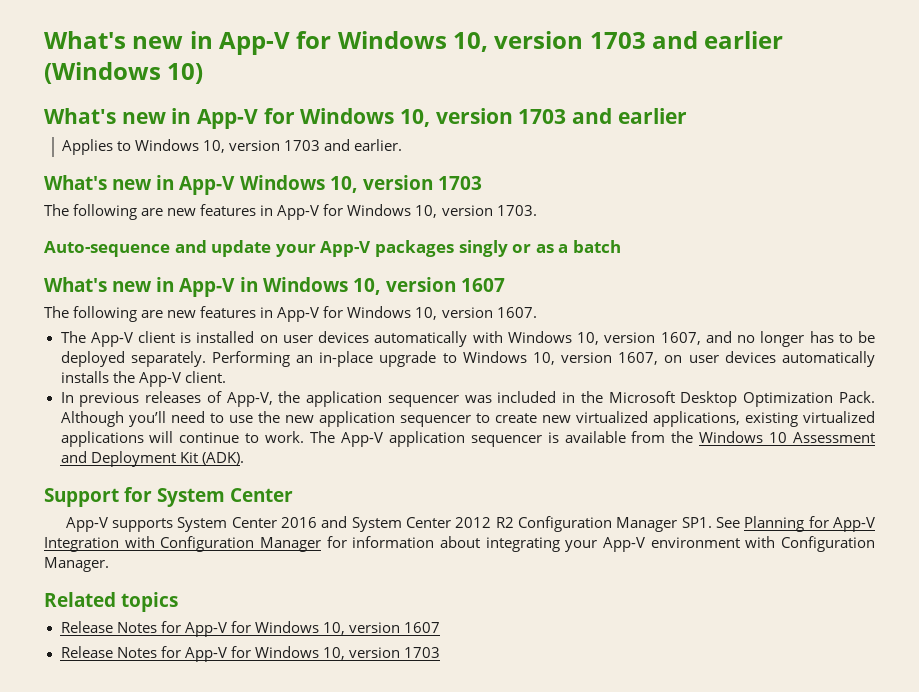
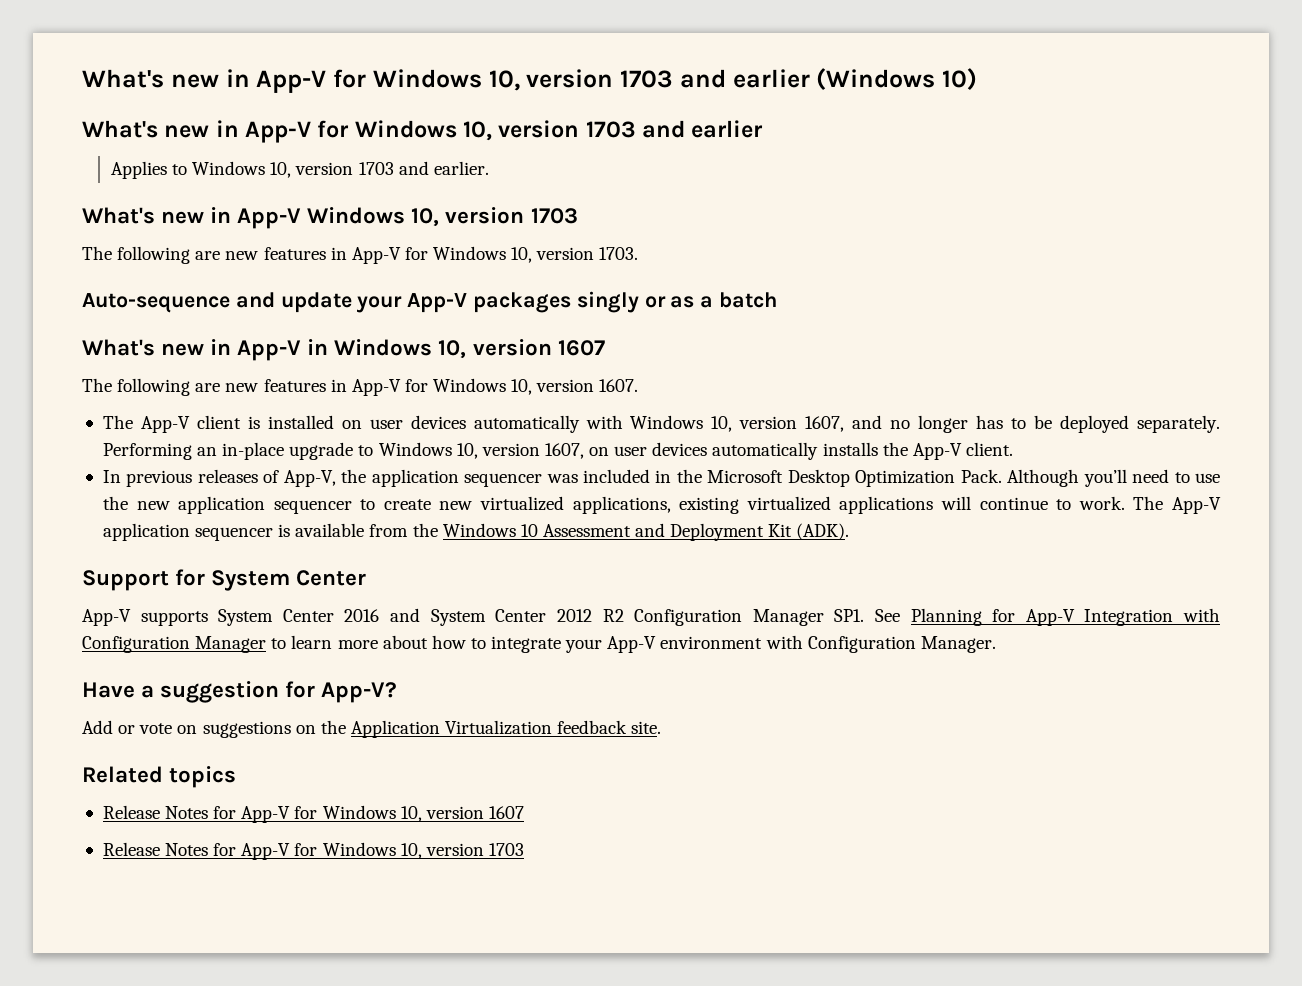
- App-V supports System Center 2016 and System Center 2012 R2 Configuration Manager SP1. See Planning for App-V Integration with Configuration Manager for information about integrating your App-V environment with Configuration Manager.
+ App-V supports System Center 2016 and System Center 2012 R2 Configuration Manager SP1. See Planning for App-V Integration with Configuration Manager to learn more about how to integrate your App-V environment with Configuration Manager.
+ Have a suggestion for App-V?
+ Add or vote on suggestions on the Application Virtualization feedback site.

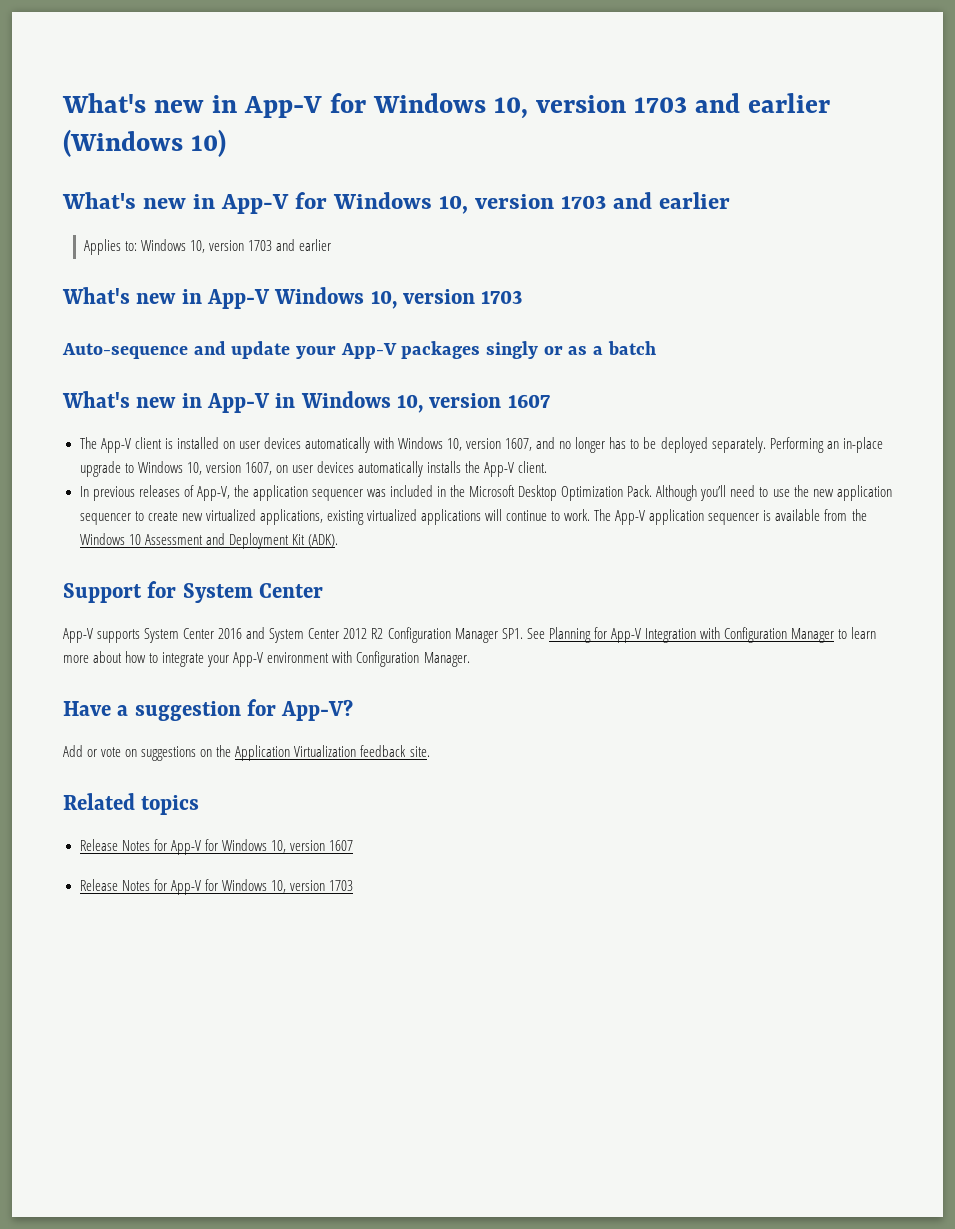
- Applies to Windows 10, version 1703 and earlier.
+ Applies to: Windows 10, version 1703 and earlier
- The following are new features in App-V for Windows 10, version 1703.
- The following are new features in App-V for Windows 10, version 1607.

